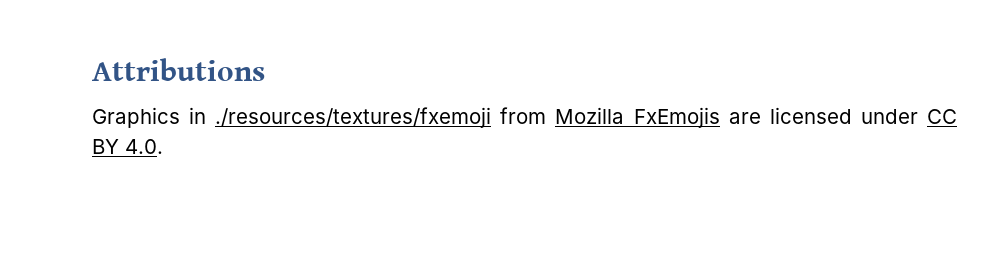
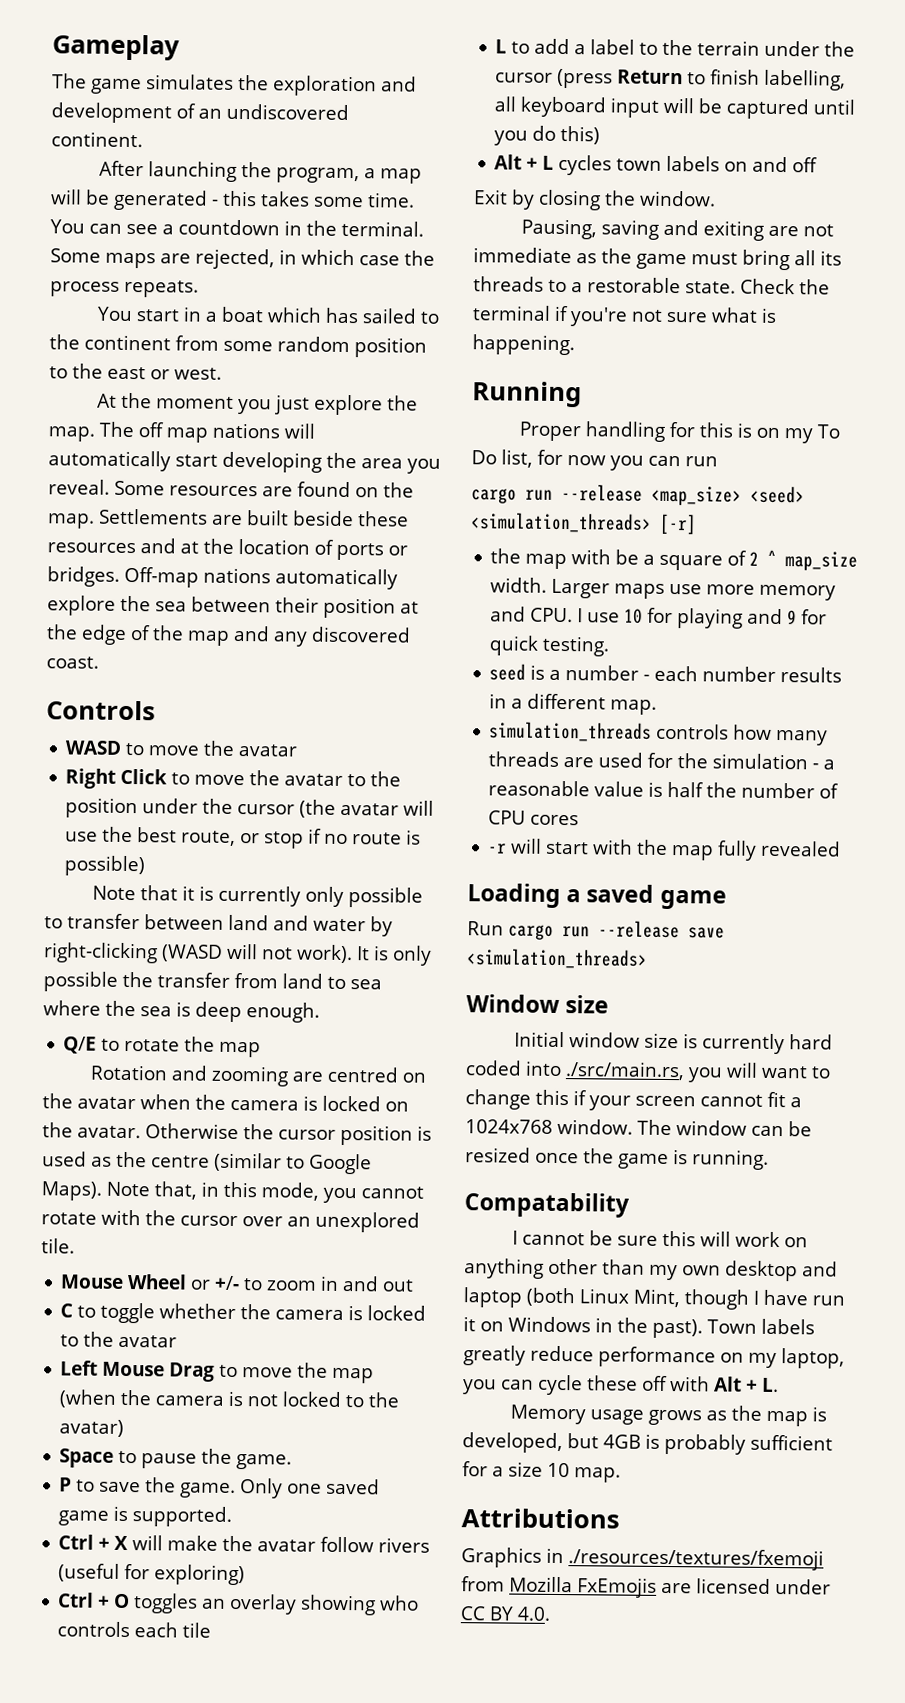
+ Gameplay
+ The game simulates the exploration and development of an undiscovered continent.
+ After launching the program, a map will be generated - this takes some time. You can see a countdown in the terminal. Some maps are rejected, in which case the process repeats.
+ You start in a boat which has sailed to the continent from some random position to the east or west.
+ At the moment you just explore the map. The off map nations will automatically start developing the area you reveal. Some resources are found on the map. Settlements are built beside these resources and at the location of ports or bridges. Off-map nations automatically explore the sea between their position at the edge of the map and any discovered coast.
+ Controls
+ WASD to move the avatar
+ Right Click to move the avatar to the position under the cursor (the avatar will use the best route, or stop if no route is possible)
+ Note that it is currently only possible to transfer between land and water by right-clicking (WASD will not work). It is only possible the transfer from land to sea where the sea is deep enough.
+ Q/E to rotate the map
+ Rotation and zooming are centred on the avatar when the camera is locked on the avatar. Otherwise the cursor position is used as the centre (similar to Google Maps). Note that, in this mode, you cannot rotate with the cursor over an unexplored tile.
+ Mouse Wheel or +/- to zoom in and out
+ C to toggle whether the camera is locked to the avatar
+ Left Mouse Drag to move the map (when the camera is not locked to the avatar)
+ Space to pause the game.
+ P to save the game. Only one saved game is supported.
+ Ctrl + X will make the avatar follow rivers (useful for exploring)
+ Ctrl + O toggles an overlay showing who controls each tile
+ L to add a label to the terrain under the cursor (press Return to finish labelling, all keyboard input will be captured until you do this)
+ Alt + L cycles town labels on and off
+ Exit by closing the window.
+ Pausing, saving and exiting are not immediate as the game must bring all its threads to a restorable state. Check the terminal if you're not sure what is happening.
+ Running
+ Proper handling for this is on my To Do list, for now you can run
+ cargo run --release <map_size> <seed> <simulation_threads> [-r]
+ the map with be a square of 2 ^ map_size width. Larger maps use more memory and CPU. I use 10 for playing and 9 for quick testing.
+ seed is a number - each number results in a different map.
+ simulation_threads controls how many threads are used for the simulation - a reasonable value is half the number of CPU cores
+ -r will start with the map fully revealed
+ Loading a saved game
+ Run cargo run --release save <simulation_threads>
+ Window size
+ Initial window size is currently hard coded into ./src/main.rs, you will want to change this if your screen cannot fit a 1024x768 window. The window can be resized once the game is running.
+ Compatability
+ I cannot be sure this will work on anything other than my own desktop and laptop (both Linux Mint, though I have run it on Windows in the past). Town labels greatly reduce performance on my laptop, you can cycle these off with Alt + L.
+ Memory usage grows as the map is developed, but 4GB is probably sufficient for a size 10 map.

